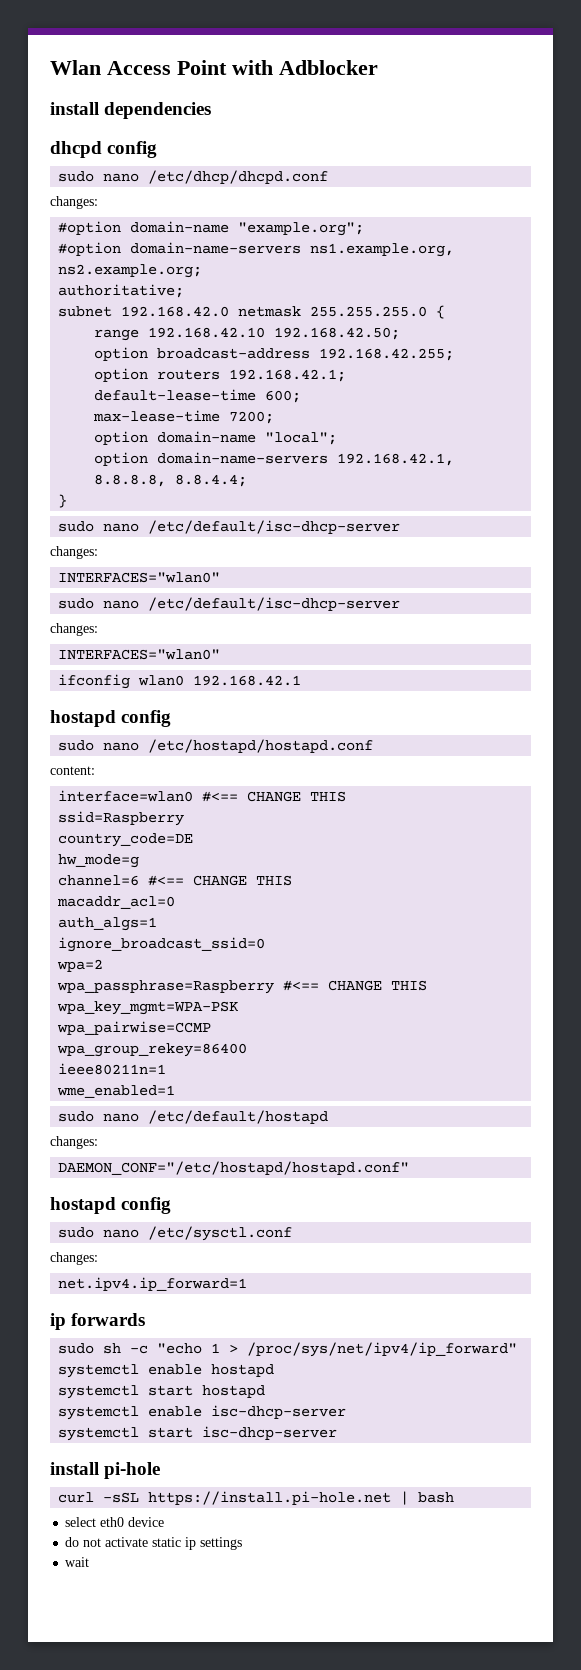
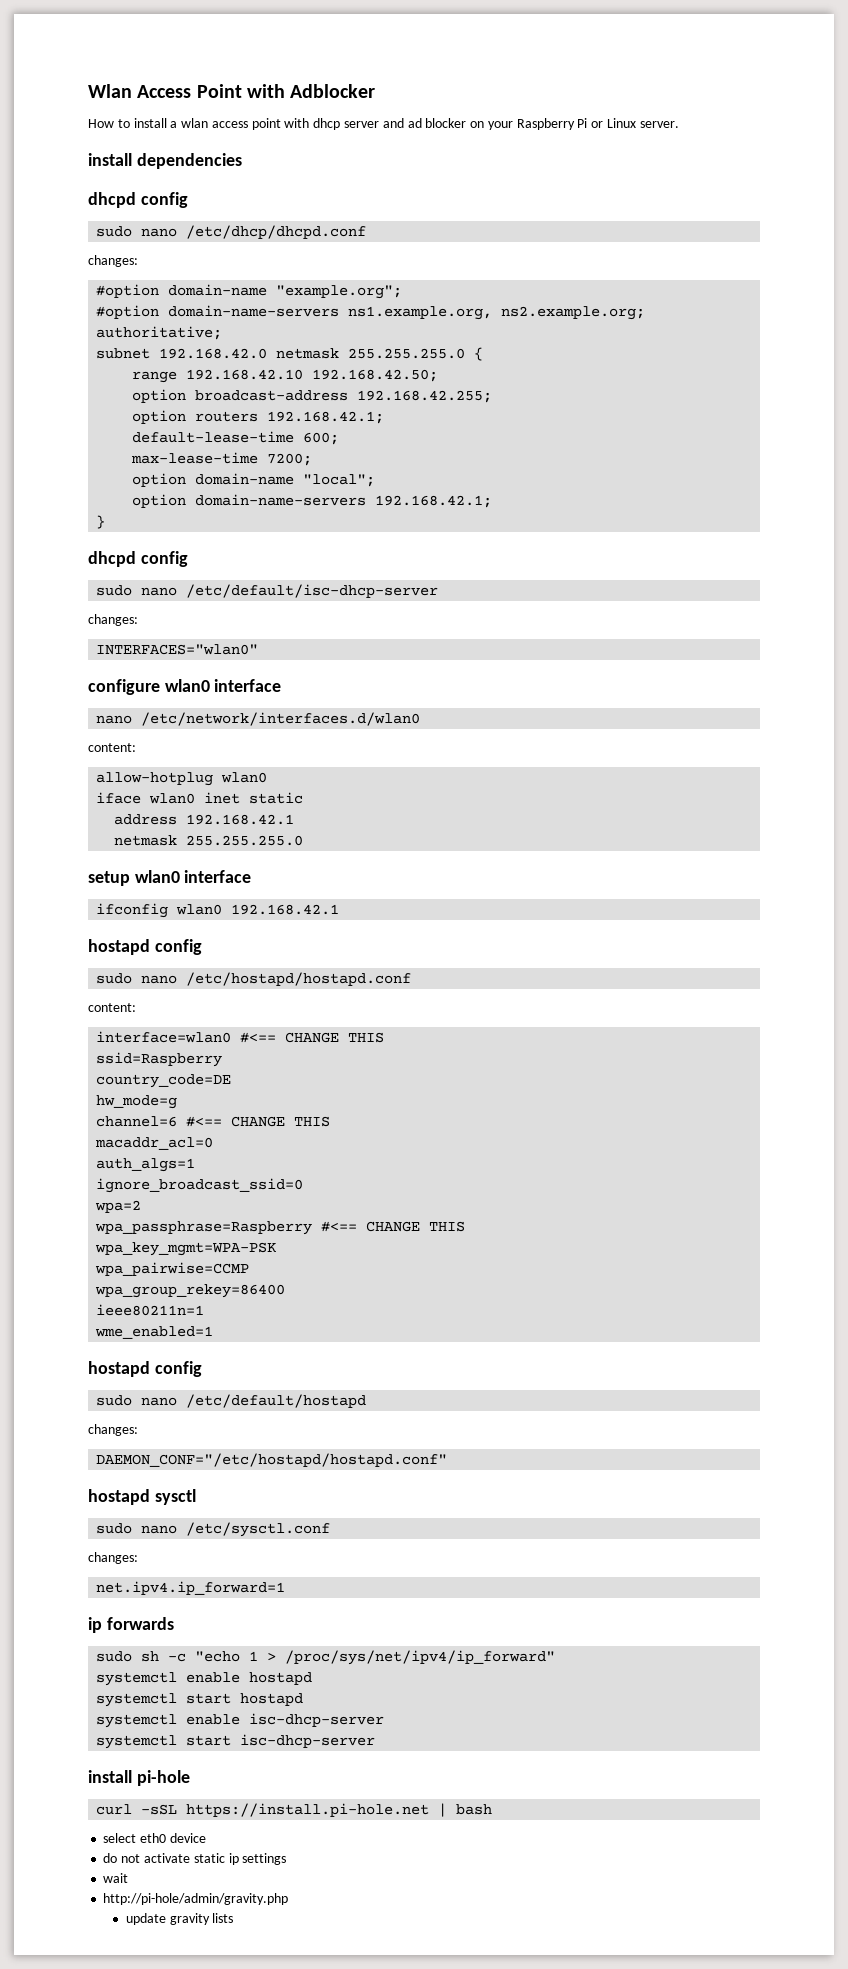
+ How to install a wlan access point with dhcp server and ad blocker on your Raspberry Pi or Linux server.
- option domain-name-servers 192.168.42.1, 8.8.8.8, 8.8.4.4;
+ option domain-name-servers 192.168.42.1;
  }
+ dhcpd config
  sudo nano /etc/default/isc-dhcp-server
  changes:
  INTERFACES="wlan0"
- sudo nano /etc/default/isc-dhcp-server
- changes:
- INTERFACES="wlan0"
+ configure wlan0 interface
+ nano /etc/network/interfaces.d/wlan0
+ content:
+ allow-hotplug wlan0
+ iface wlan0 inet static
+ address 192.168.42.1
+ netmask 255.255.255.0
+ setup wlan0 interface
  wme_enabled=1
+ hostapd config
  DAEMON_CONF="/etc/hostapd/hostapd.conf"
- hostapd config
+ hostapd sysctl
+ http://pi-hole/admin/gravity.php
+ update gravity lists

